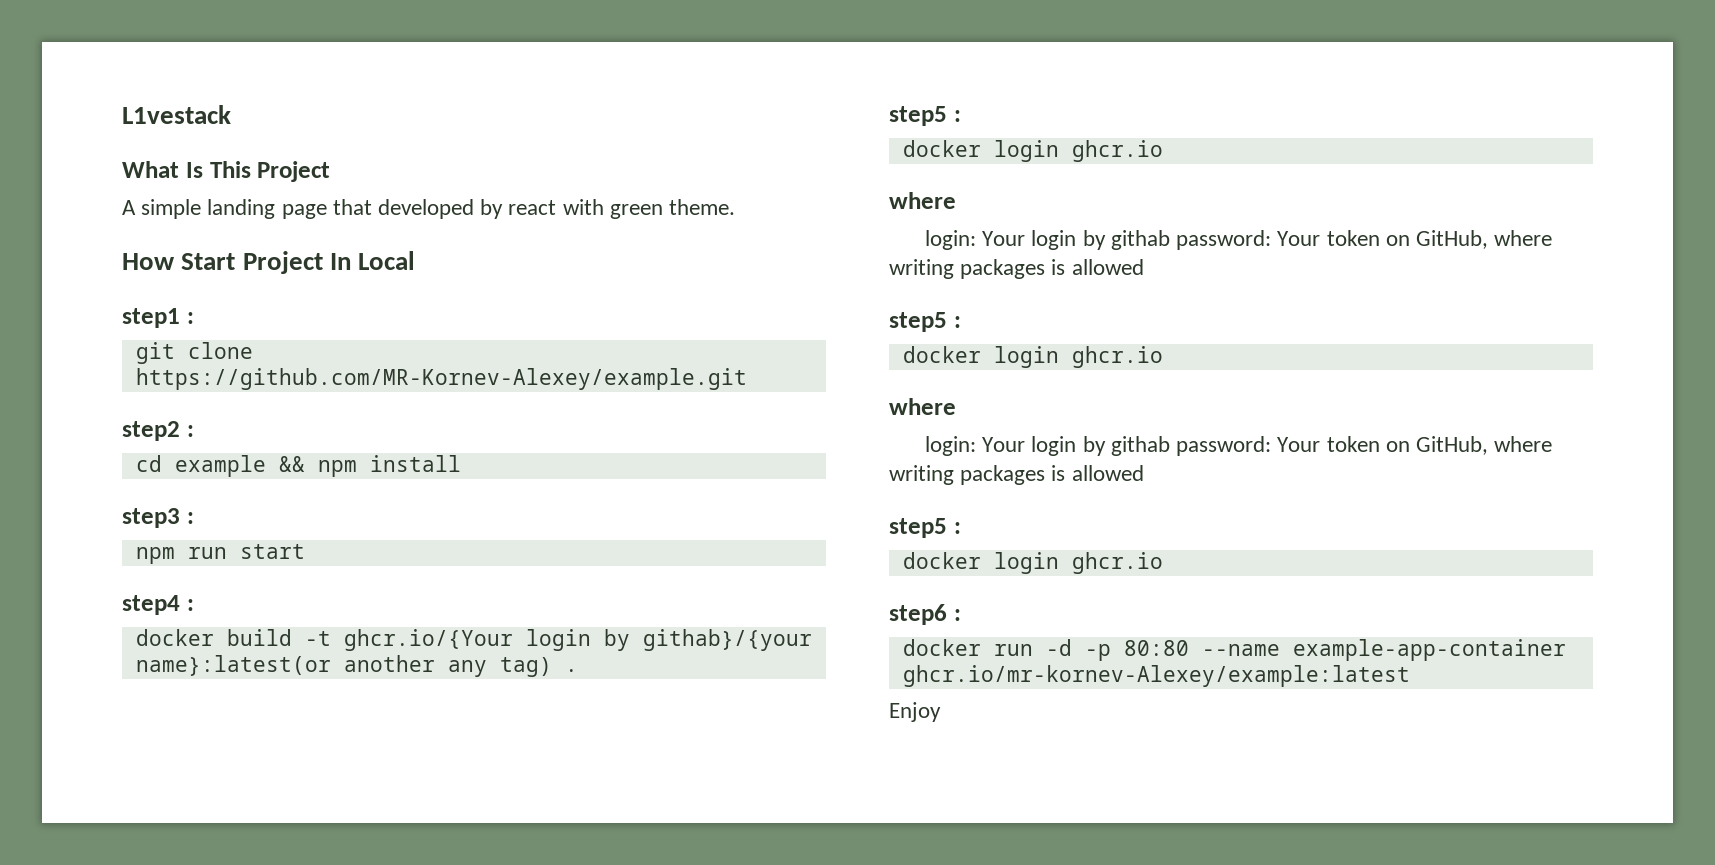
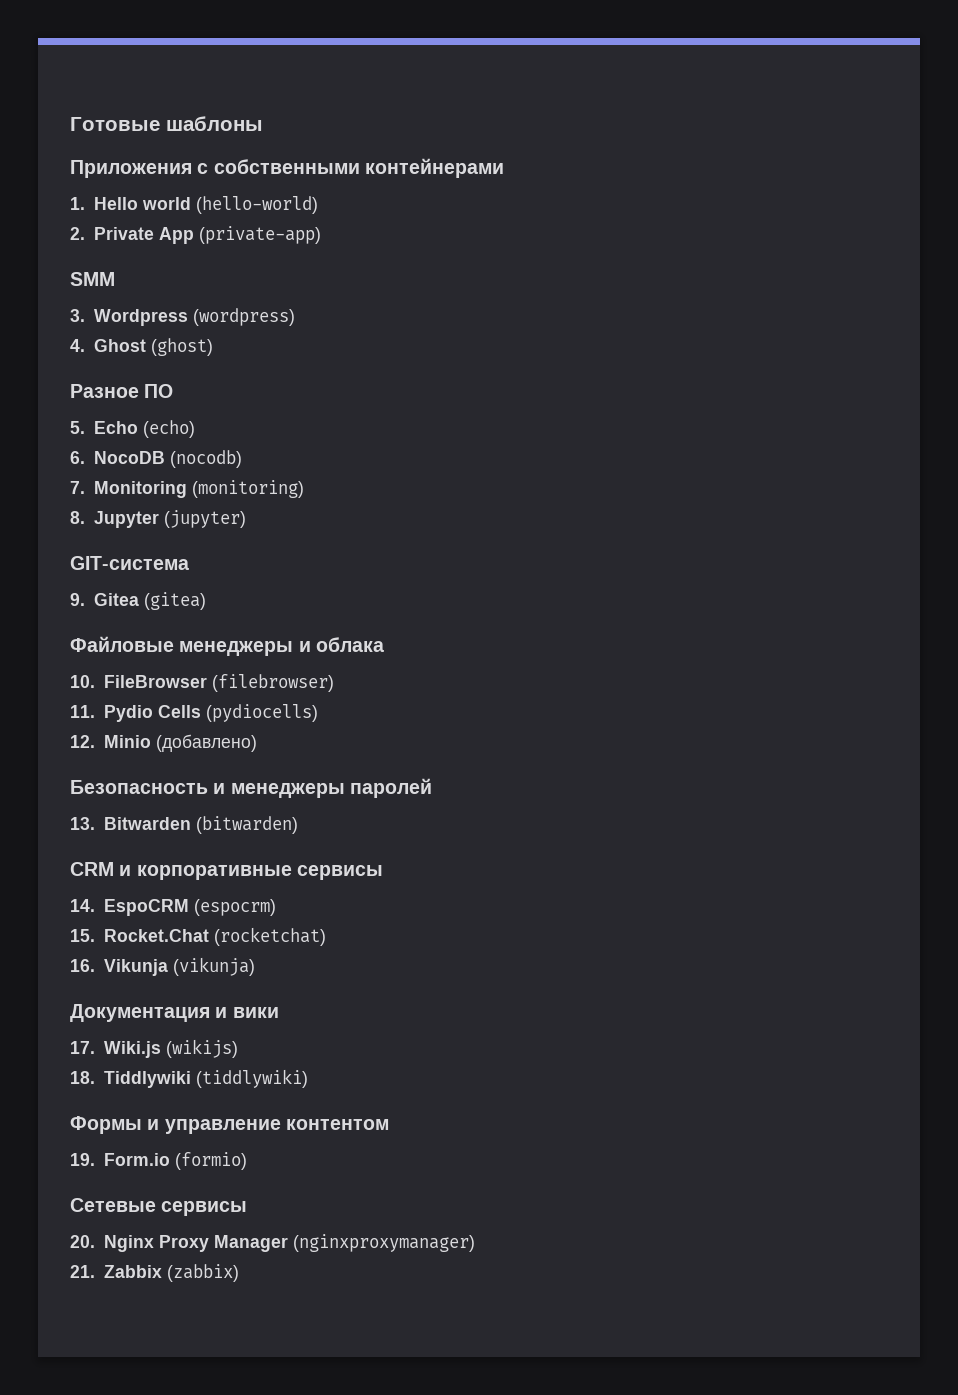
- L1vestack
- What Is This Project
- A simple landing page that developed by react with green theme.
- How Start Project In Local
- step1 :
- git clone https://github.com/MR-Kornev-Alexey/example.git
- step2 :
- cd example && npm install
- step3 :
- npm run start
- step4 :
- docker build -t ghcr.io/{Your login by githab}/{your name}:latest(or another any tag) .
- step5 :
- docker login ghcr.io
- where
- login: Your login by githab password: Your token on GitHub, where writing packages is allowed
- step5 :
- docker login ghcr.io
- where
- login: Your login by githab password: Your token on GitHub, where writing packages is allowed
- step5 :
- docker login ghcr.io
- step6 :
- docker run -d -p 80:80 --name example-app-container ghcr.io/mr-kornev-Alexey/example:latest
- Enjoy
+ Готовые шаблоны
+ Приложения с собственными контейнерами
+ 1. Hello world (hello-world)
+ 2. Private App (private-app)
+ SMM
+ 3. Wordpress (wordpress)
+ 4. Ghost (ghost)
+ Разное ПО
+ 5. Echo (echo)
+ 6. NocoDB (nocodb)
+ 7. Monitoring (monitoring)
+ 8. Jupyter (jupyter)
+ GIT-система
+ 9. Gitea (gitea)
+ Файловые менеджеры и облака
+ 10. FileBrowser (filebrowser)
+ 11. Pydio Cells (pydiocells)
+ 12. Minio (добавлено)
+ Безопасность и менеджеры паролей
+ 13. Bitwarden (bitwarden)
+ CRM и корпоративные сервисы
+ 14. EspoCRM (espocrm)
+ 15. Rocket.Chat (rocketchat)
+ 16. Vikunja (vikunja)
+ Документация и вики
+ 17. Wiki.js (wikijs)
+ 18. Tiddlywiki (tiddlywiki)
+ Формы и управление контентом
+ 19. Form.io (formio)
+ Сетевые сервисы
+ 20. Nginx Proxy Manager (nginxproxymanager)
+ 21. Zabbix (zabbix)

